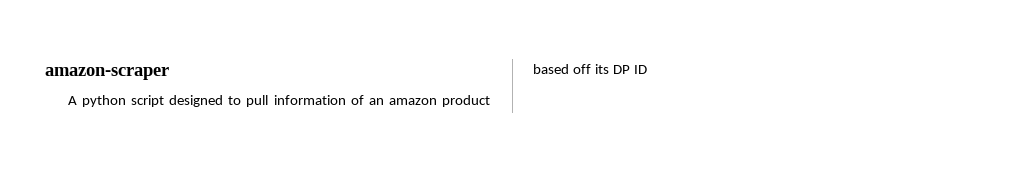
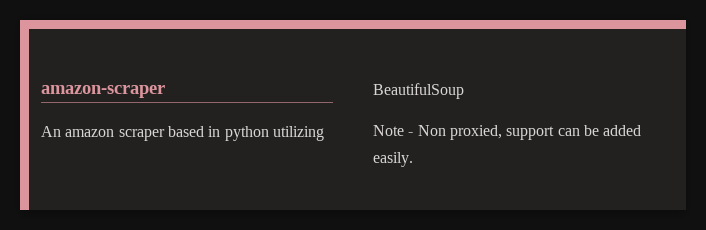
- A python script designed to pull information of an amazon product based off its DP ID
+ An amazon scraper based in python utilizing BeautifulSoup
+ Note - Non proxied, support can be added easily.

